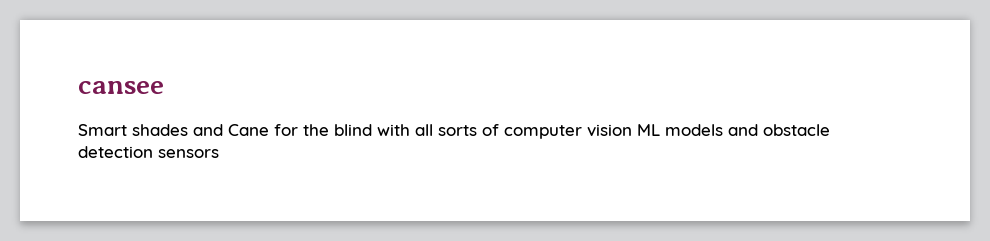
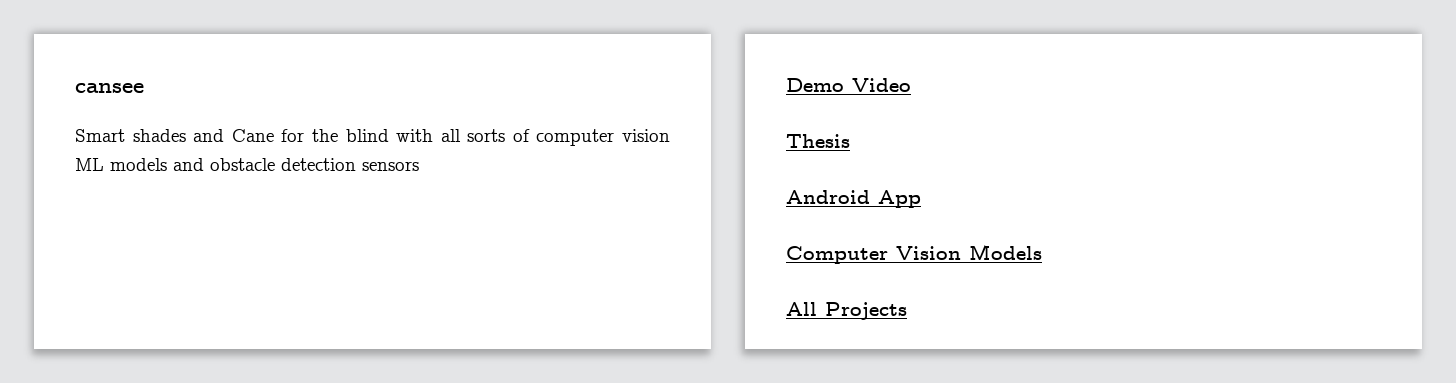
+ Demo Video
+ Thesis
+ Android App
+ Computer Vision Models
+ All Projects

